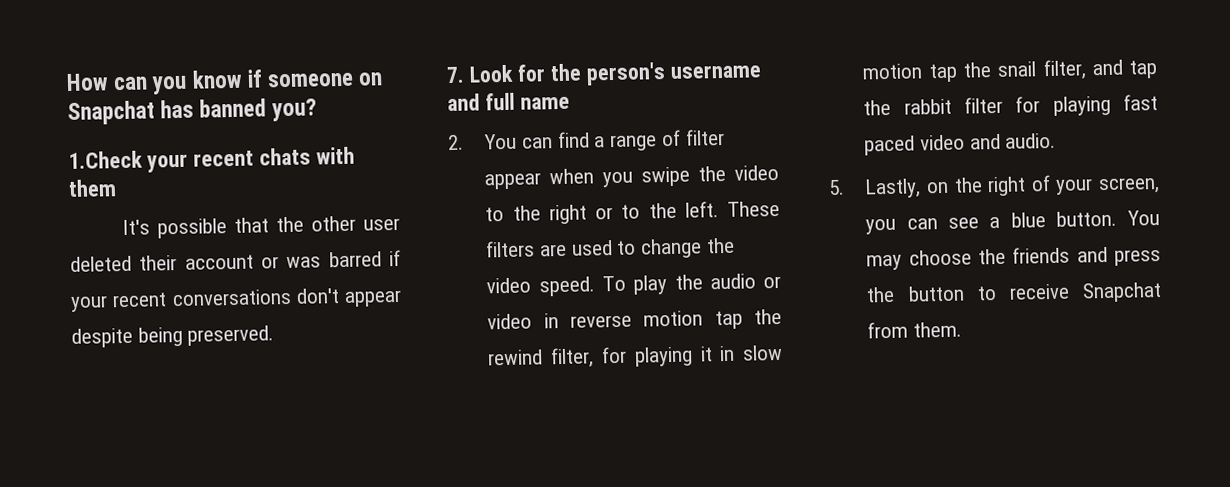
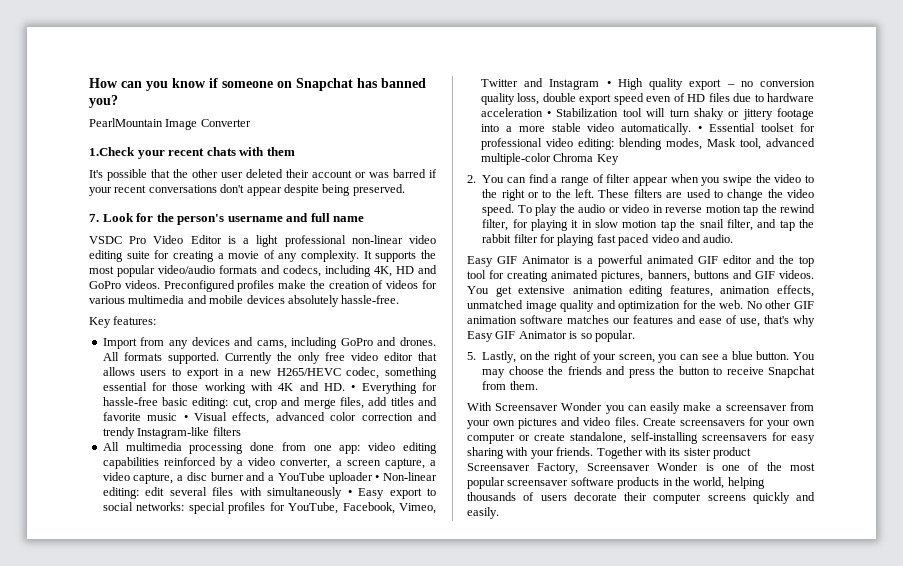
+ PearlMountain Image Converter
+ VSDC Pro Video Editor is a light professional non-linear video editing suite for creating a movie of any complexity. It supports the most popular video/audio formats and codecs, including 4K, HD and GoPro videos. Preconfigured profiles make the creation of videos for various multimedia and mobile devices absolutely hassle-free.
+ Key features:
+ Import from any devices and cams, including GoPro and drones. All formats supported. Сurrently the only free video editor that allows users to export in a new H265/HEVC codec, something essential for those working with 4K and HD. • Everything for hassle-free basic editing: cut, crop and merge files, add titles and favorite music • Visual effects, advanced color correction and trendy Instagram-like filters
+ All multimedia processing done from one app: video editing capabilities reinforced by a video converter, a screen capture, a video capture, a disc burner and a YouTube uploader • Non-linear editing: edit several files with simultaneously • Easy export to social networks: special profiles for YouTube, Facebook, Vimeo, Twitter and Instagram • High quality export – no conversion quality loss, double export speed even of HD files due to hardware acceleration • Stabilization tool will turn shaky or jittery footage into a more stable video automatically. • Essential toolset for professional video editing: blending modes, Mask tool, advanced multiple-color Chroma Key
+ Easy GIF Animator is a powerful animated GIF editor and the top tool for creating animated pictures, banners, buttons and GIF videos. You get extensive animation editing features, animation effects, unmatched image quality and optimization for the web. No other GIF animation software matches our features and ease of use, that's why Easy GIF Animator is so popular.
+ With Screensaver Wonder you can easily make a screensaver from your own pictures and video files. Create screensavers for your own computer or create standalone, self-installing screensavers for easy sharing with your friends. Together with its sister product Screensaver Factory, Screensaver Wonder is one of the most popular screensaver software products in the world, helping thousands of users decorate their computer screens quickly and easily.

